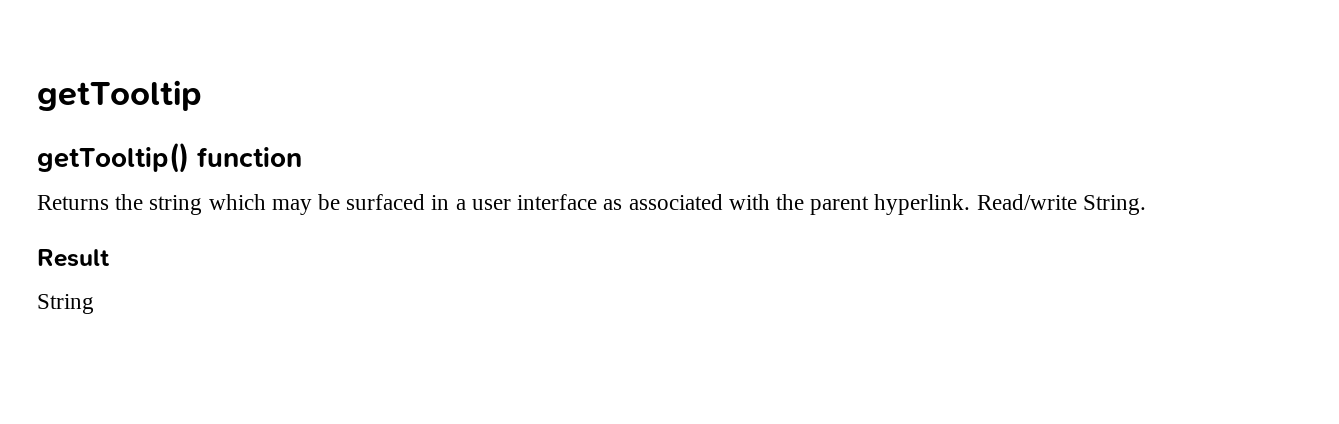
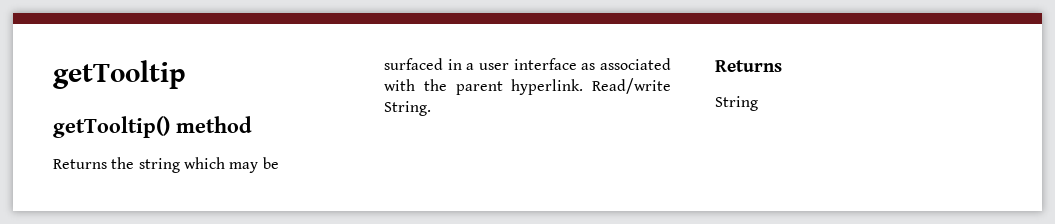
- getTooltip() function
+ getTooltip() method
  Read/write String.
- Result
+ Returns

